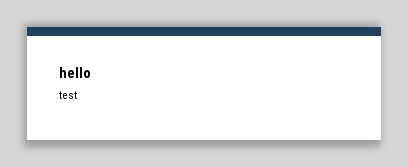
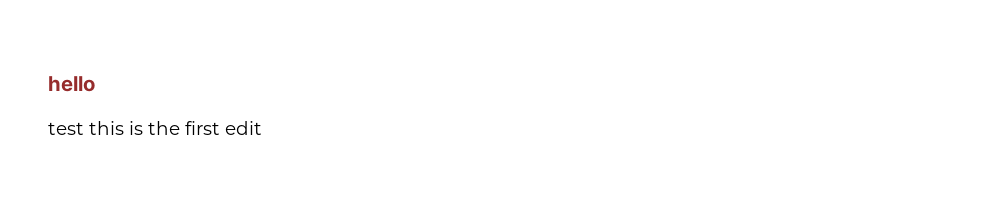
- test
+ test this is the first edit

